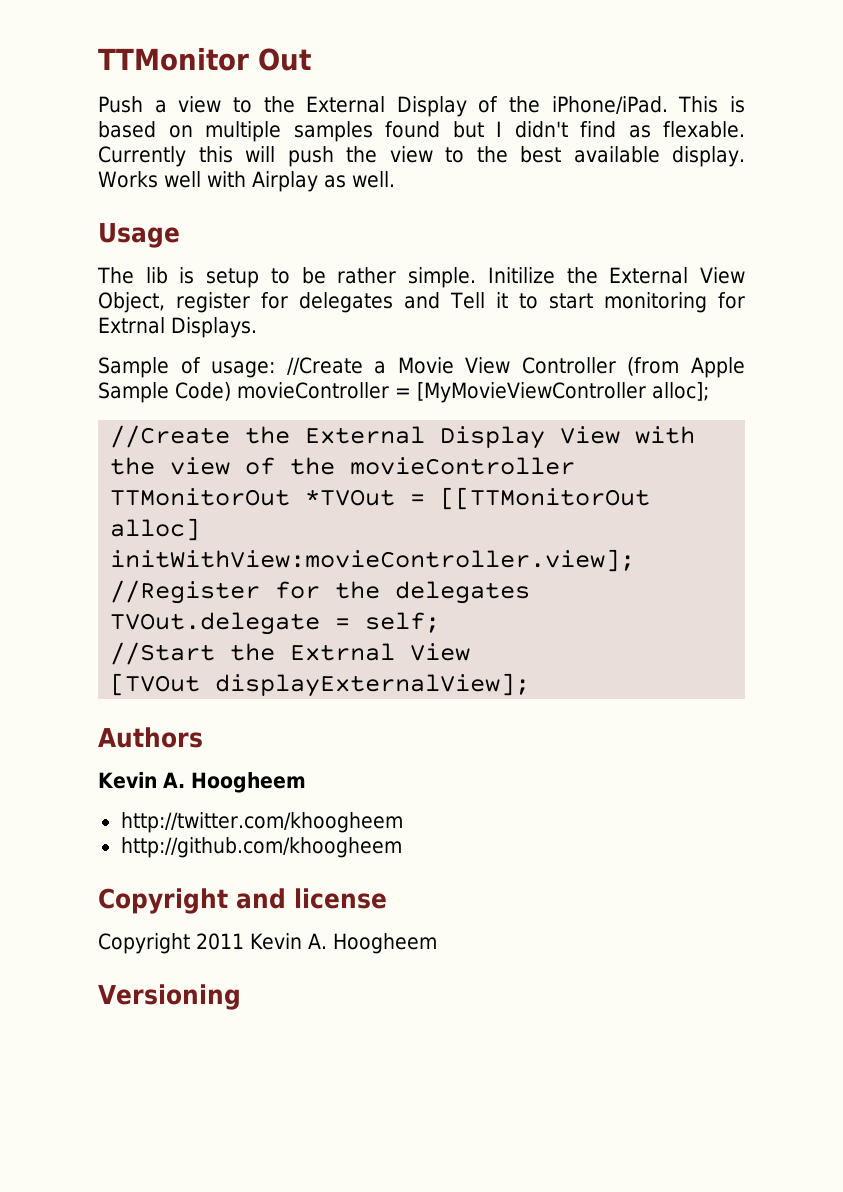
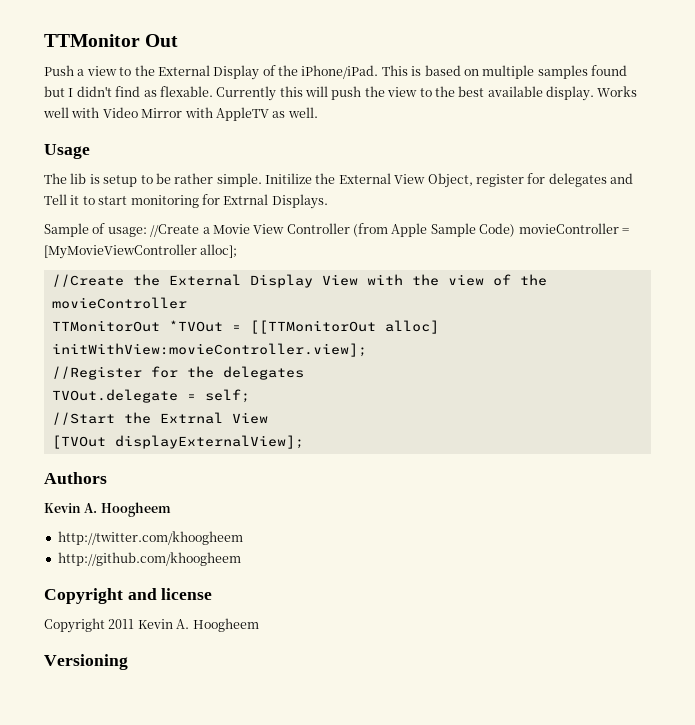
- Works well with Airplay as well.
+ Works well with Video Mirror with AppleTV as well.

